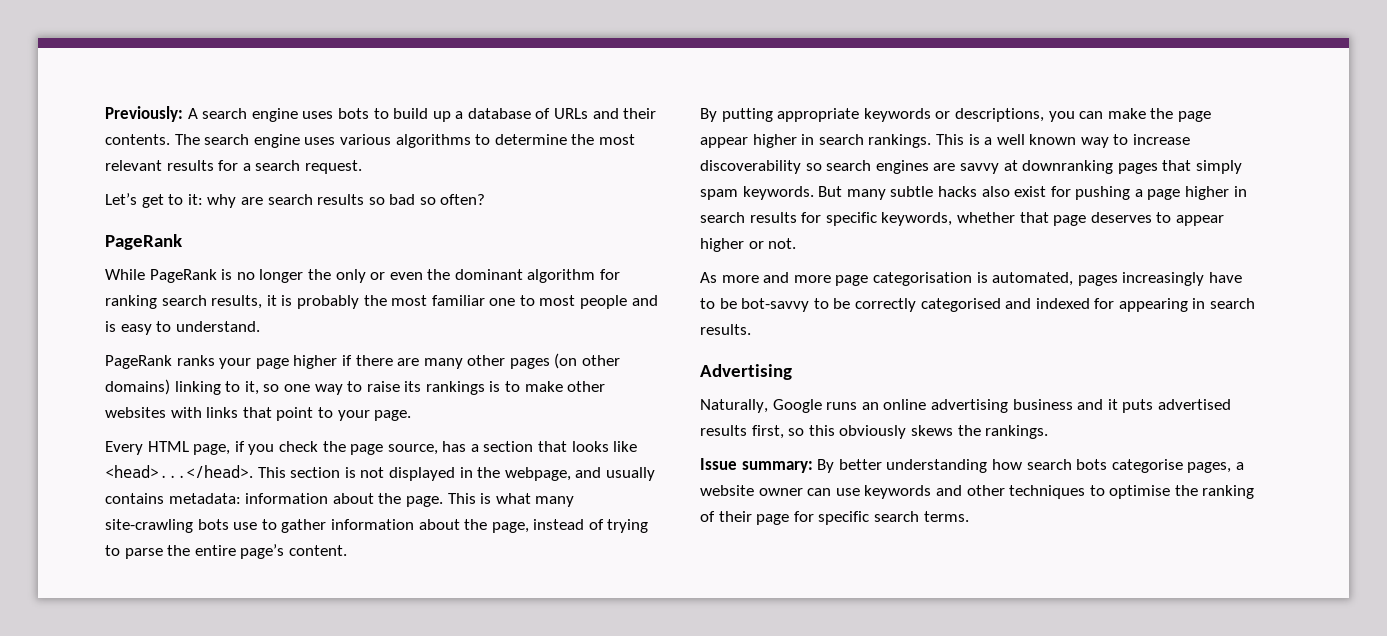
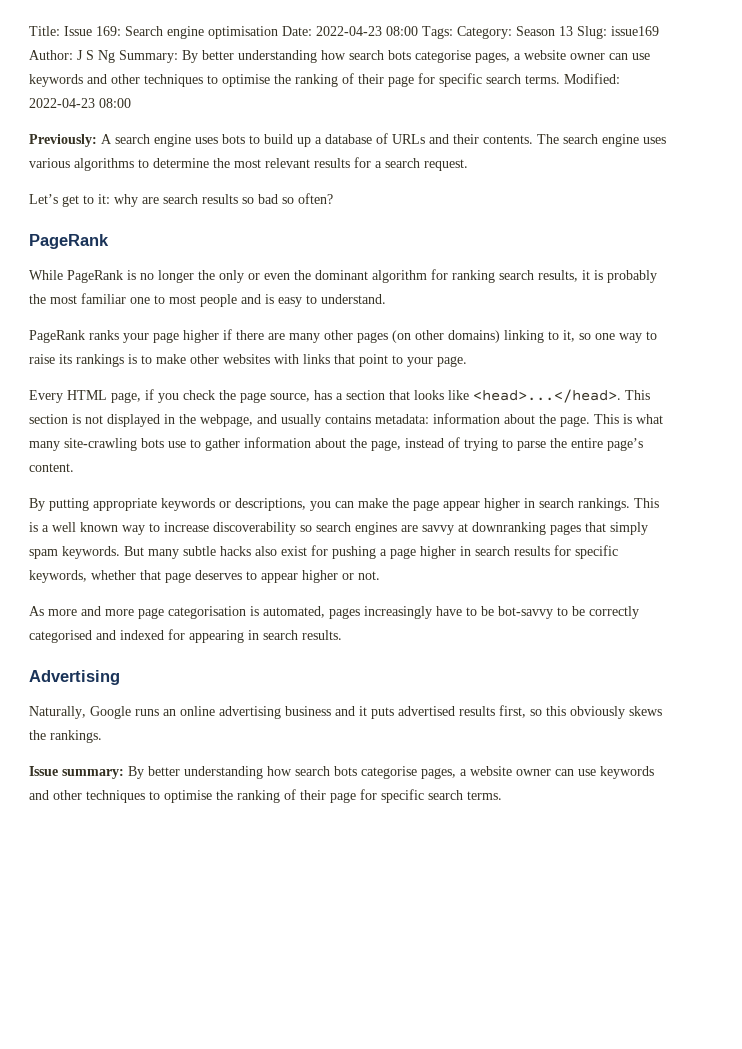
+ Title: Issue 169: Search engine optimisation Date: 2022-04-23 08:00 Tags: Category: Season 13 Slug: issue169 Author: J S Ng Summary: By better understanding how search bots categorise pages, a website owner can use keywords and other techniques to optimise the ranking of their page for specific search terms. Modified: 2022-04-23 08:00

